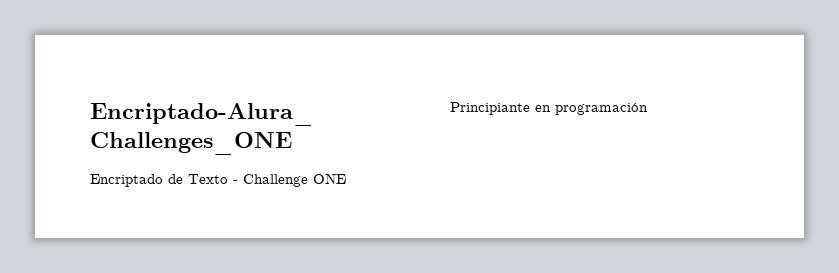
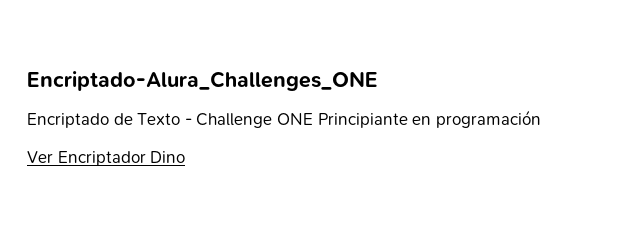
+ Ver Encriptador Dino

